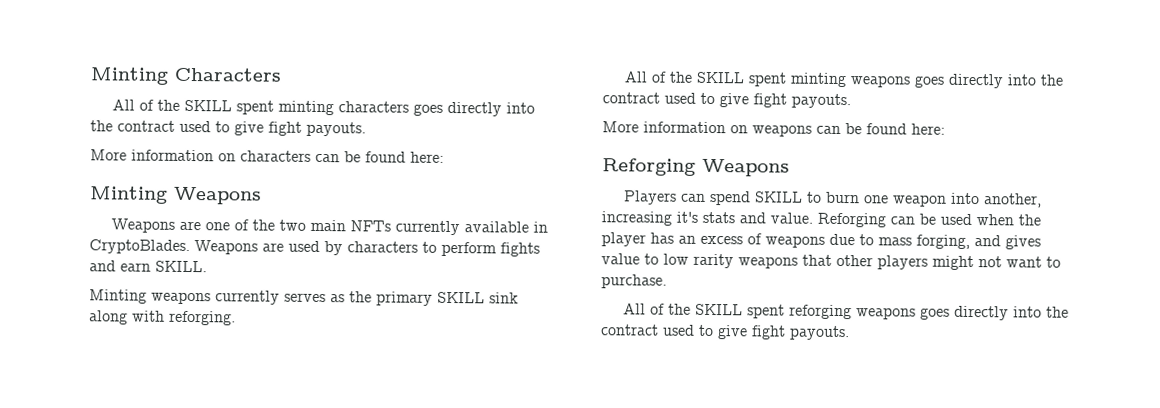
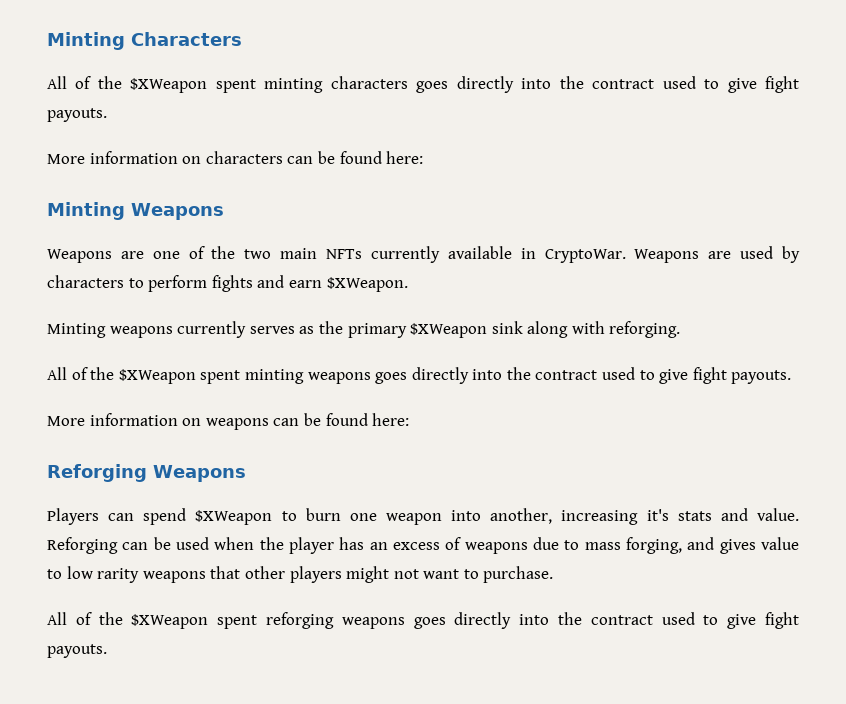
- All of the SKILL spent minting characters goes directly into the contract used to give fight payouts.
+ All of the $XWeapon spent minting characters goes directly into the contract used to give fight payouts.
- Weapons are one of the two main NFTs currently available in CryptoBlades.
+ Weapons are one of the two main NFTs currently available in CryptoWar.
- Weapons are used by characters to perform fights and earn SKILL.
+ Weapons are used by characters to perform fights and earn $XWeapon.
- Minting weapons currently serves as the primary SKILL sink along with reforging.
+ Minting weapons currently serves as the primary $XWeapon sink along with reforging.
- All of the SKILL spent minting weapons goes directly into the contract used to give fight payouts.
+ All of the $XWeapon spent minting weapons goes directly into the contract used to give fight payouts.
- Players can spend SKILL to burn one weapon into another, increasing it's stats and value.
+ Players can spend $XWeapon to burn one weapon into another, increasing it's stats and value.
- All of the SKILL spent reforging weapons goes directly into the contract used to give fight payouts.
+ All of the $XWeapon spent reforging weapons goes directly into the contract used to give fight payouts.

